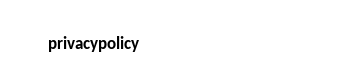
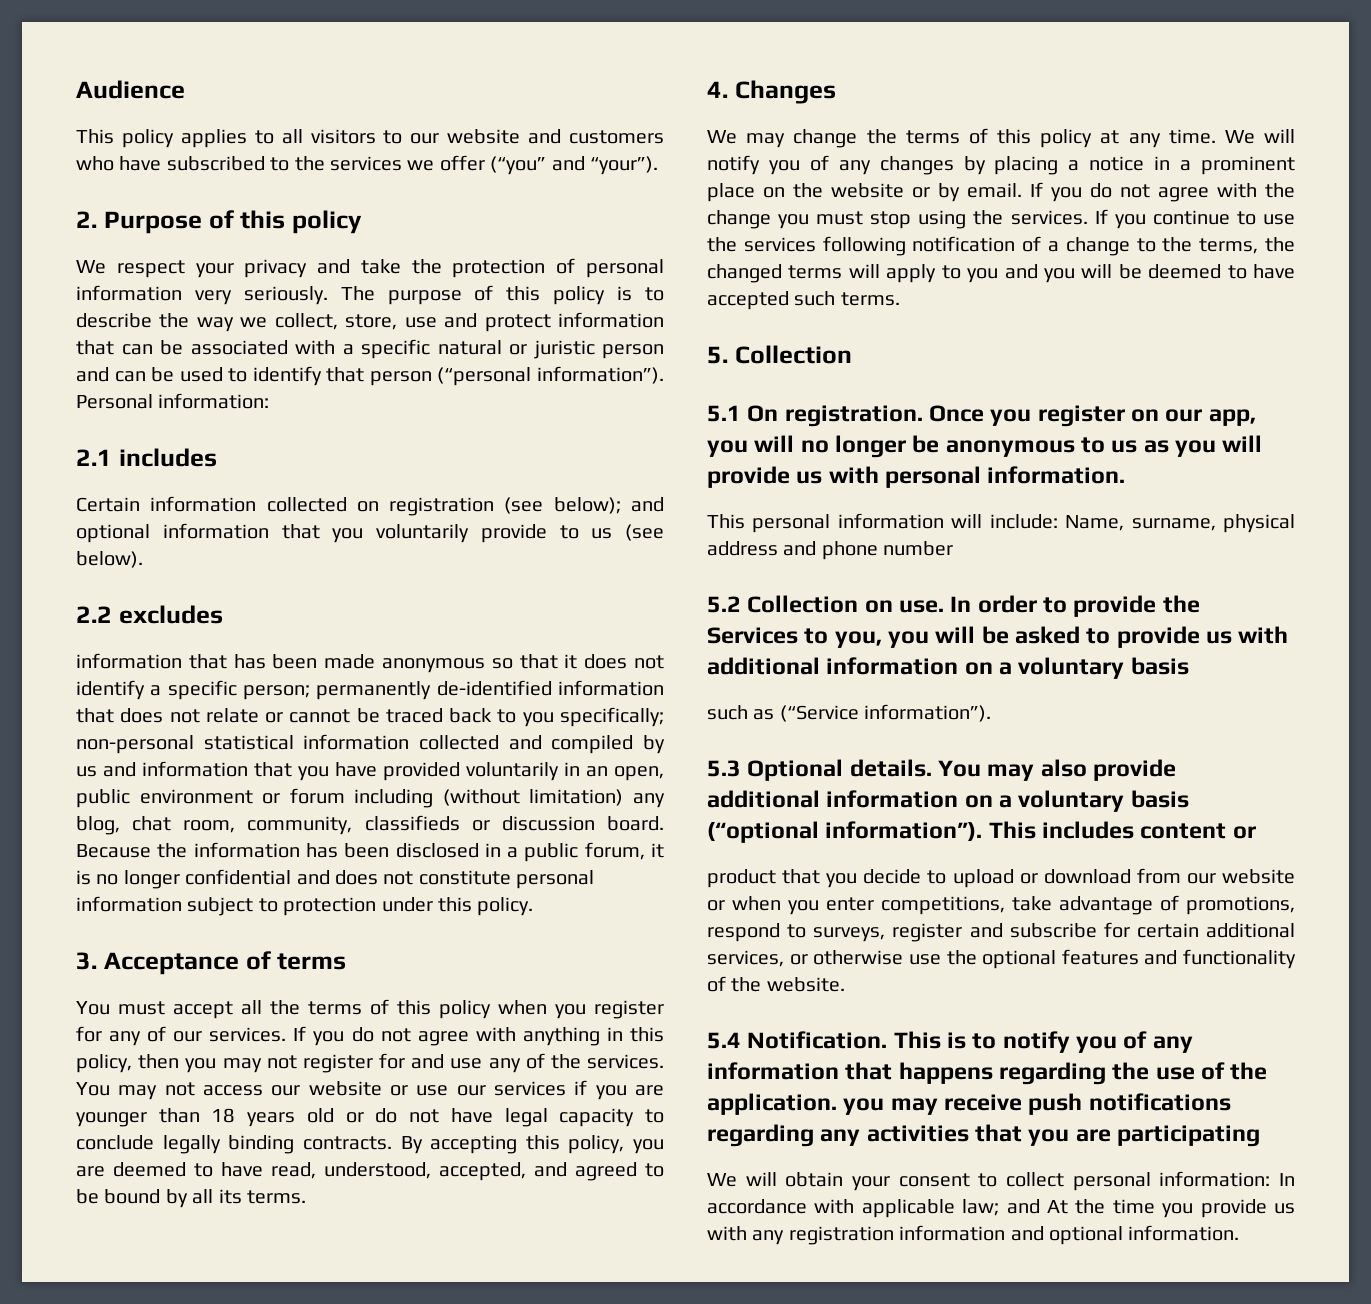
- privacypolicy
+ Audience
+ This policy applies to all visitors to our website and customers who have subscribed to the services we offer (“you” and “your”).
+ 2. Purpose of this policy
+ We respect your privacy and take the protection of personal information very seriously. The purpose of this policy is to describe the way we collect, store, use and protect information that can be associated with a specific natural or juristic person and can be used to identify that person (“personal information”). Personal information:
+ 2.1 includes
+ Certain information collected on registration (see below); and optional information that you voluntarily provide to us (see below).
+ 2.2 excludes
+ information that has been made anonymous so that it does not identify a specific person; permanently de-identified information that does not relate or cannot be traced back to you specifically; non-personal statistical information collected and compiled by us and information that you have provided voluntarily in an open, public environment or forum including (without limitation) any blog, chat room, community, classifieds or discussion board. Because the information has been disclosed in a public forum, it is no longer confidential and does not constitute personal information subject to protection under this policy.
+ 3. Acceptance of terms
+ You must accept all the terms of this policy when you register for any of our services. If you do not agree with anything in this policy, then you may not register for and use any of the services. You may not access our website or use our services if you are younger than 18 years old or do not have legal capacity to conclude legally binding contracts. By accepting this policy, you are deemed to have read, understood, accepted, and agreed to be bound by all its terms.
+ 4. Changes
+ We may change the terms of this policy at any time. We will notify you of any changes by placing a notice in a prominent place on the website or by email. If you do not agree with the change you must stop using the services. If you continue to use the services following notification of a change to the terms, the changed terms will apply to you and you will be deemed to have accepted such terms.
+ 5. Collection
+ 5.1 On registration. Once you register on our app, you will no longer be anonymous to us as you will provide us with personal information.
+ This personal information will include: Name, surname, physical address and phone number
+ 5.2 Collection on use. In order to provide the Services to you, you will be asked to provide us with additional information on a voluntary basis
+ such as (“Service information”).
+ 5.3 Optional details. You may also provide additional information on a voluntary basis (“optional information”). This includes content or
+ product that you decide to upload or download from our website or when you enter competitions, take advantage of promotions, respond to surveys, register and subscribe for certain additional services, or otherwise use the optional features and functionality of the website.
+ 5.4 Notification. This is to notify you of any information that happens regarding the use of the application. you may receive push notifications regarding any activities that you are participating
+ We will obtain your consent to collect personal information: In accordance with applicable law; and At the time you provide us with any registration information and optional information.

